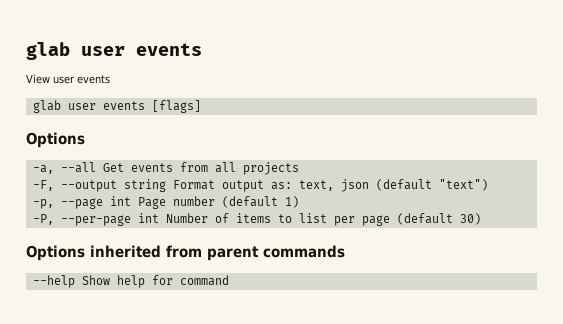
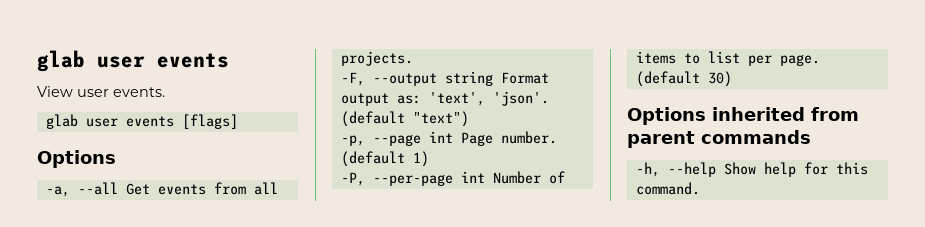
- View user events
+ View user events.
- -a, --all Get events from all projects
+ -a, --all Get events from all projects.
- -F, --output string Format output as: text, json (default "text")
+ -F, --output string Format output as: 'text', 'json'. (default "text")
- -p, --page int Page number (default 1)
+ -p, --page int Page number. (default 1)
- -P, --per-page int Number of items to list per page (default 30)
+ -P, --per-page int Number of items to list per page. (default 30)
- --help Show help for command
+ -h, --help Show help for this command.

